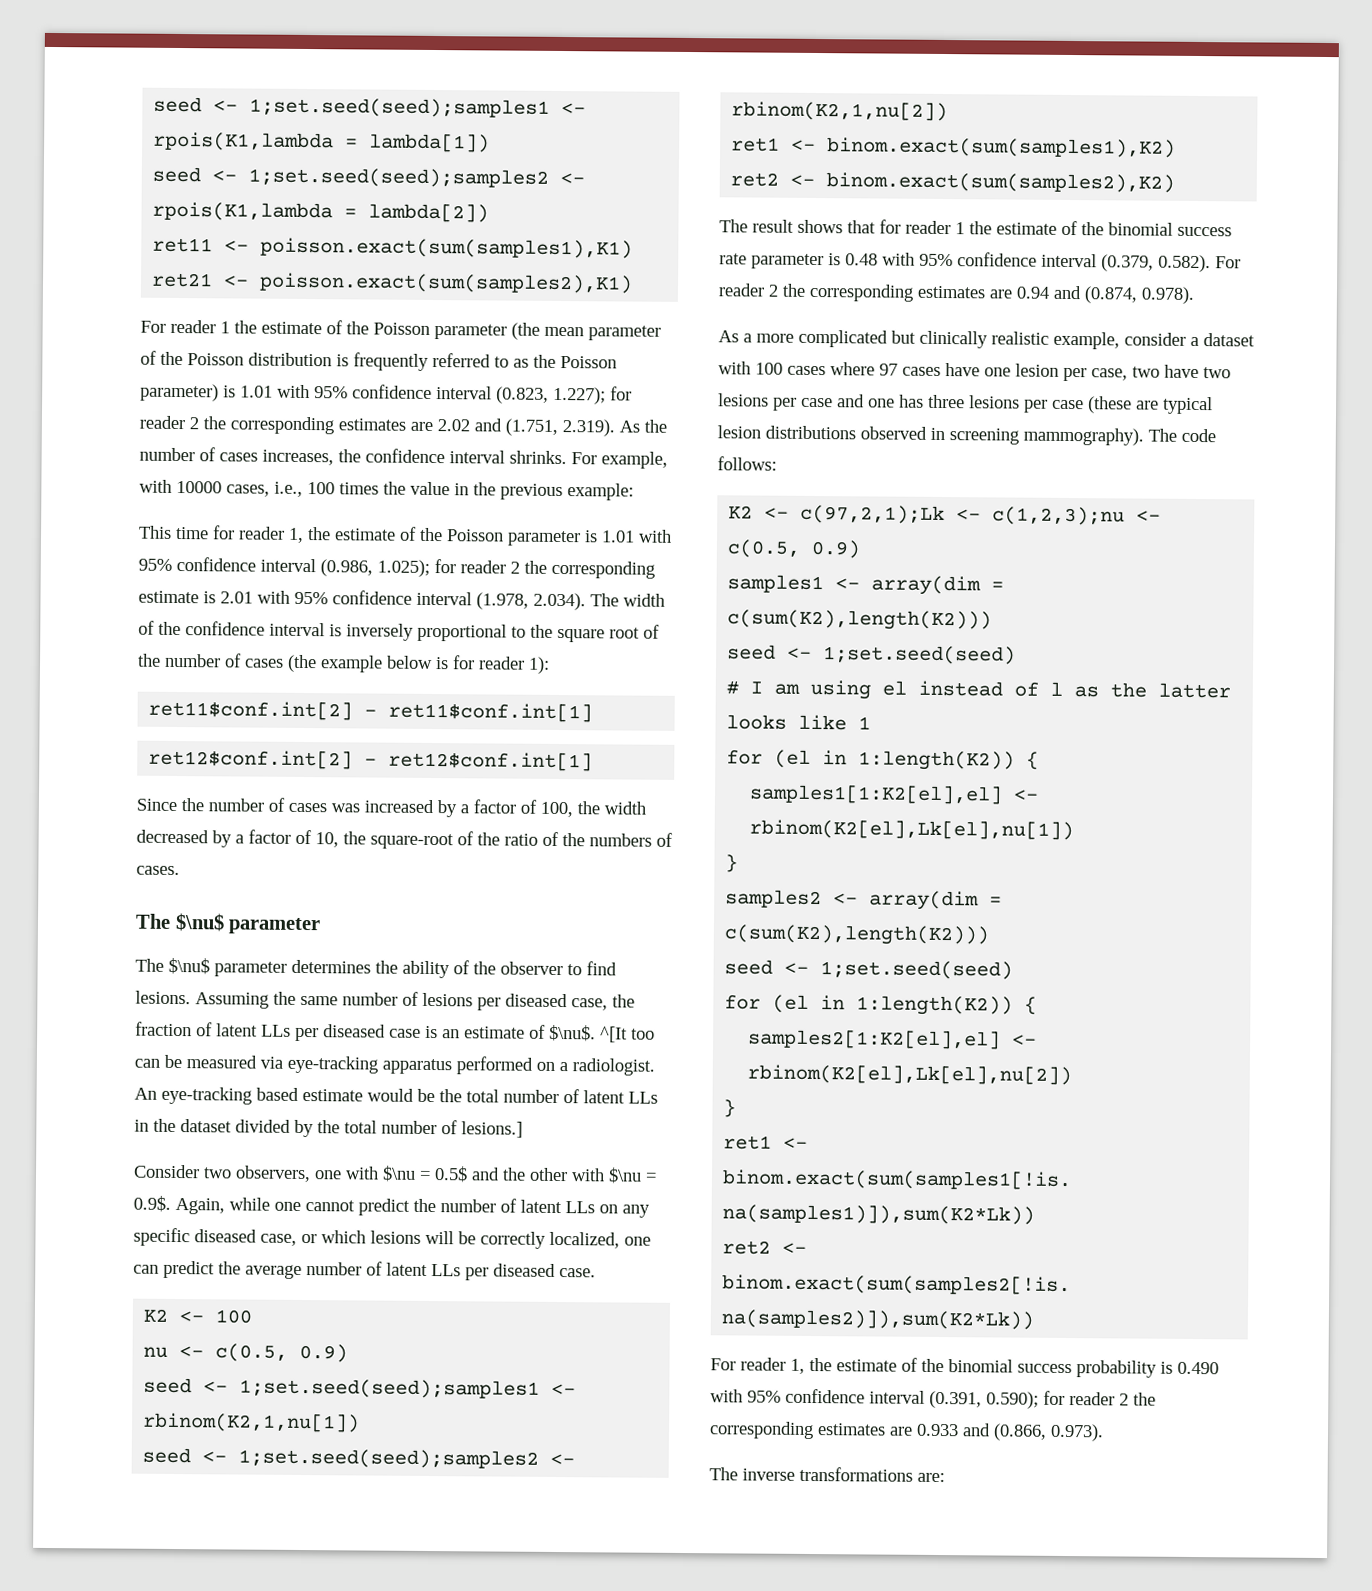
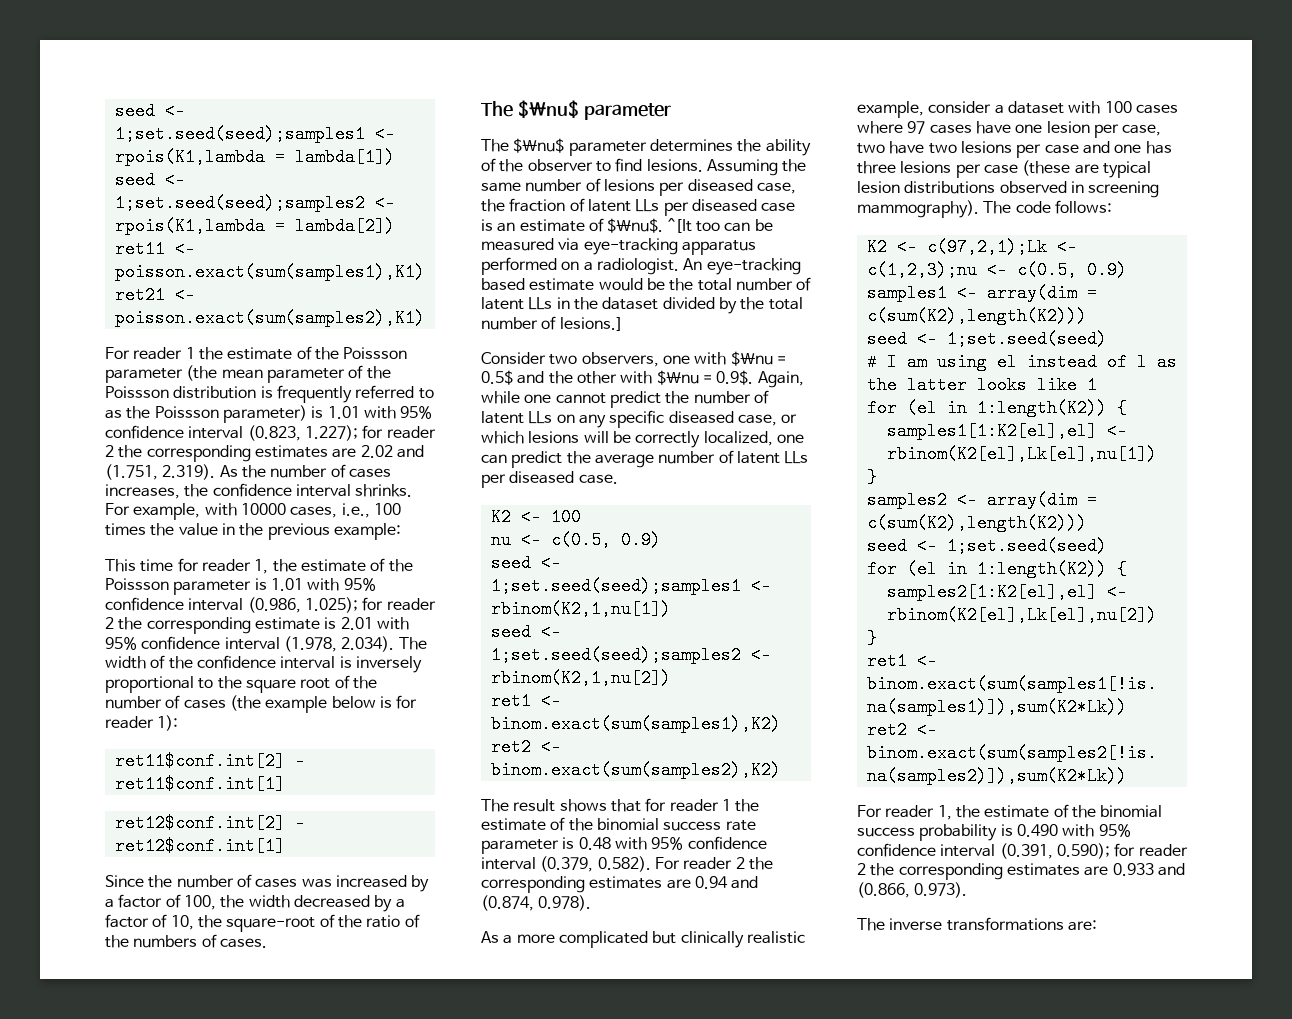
- For reader 1 the estimate of the Poisson parameter (the mean parameter of the Poisson distribution is frequently referred to as the Poisson parameter) is 1.01 with 95% confidence interval (0.823, 1.227); for reader 2 the corresponding estimates are 2.02 and (1.751, 2.319). As the number of cases increases, the confidence interval shrinks.
+ For reader 1 the estimate of the Poissson parameter (the mean parameter of the Poissson distribution is frequently referred to as the Poissson parameter) is 1.01 with 95% confidence interval (0.823, 1.227); for reader 2 the corresponding estimates are 2.02 and (1.751, 2.319). As the number of cases increases, the confidence interval shrinks.
- This time for reader 1, the estimate of the Poisson parameter is 1.01 with 95% confidence interval (0.986, 1.025); for reader 2 the corresponding estimate is 2.01 with 95% confidence interval (1.978, 2.034). The width of the confidence interval is inversely proportional to the square root of the number of cases (the example below is for reader 1):
+ This time for reader 1, the estimate of the Poissson parameter is 1.01 with 95% confidence interval (0.986, 1.025); for reader 2 the corresponding estimate is 2.01 with 95% confidence interval (1.978, 2.034). The width of the confidence interval is inversely proportional to the square root of the number of cases (the example below is for reader 1):

